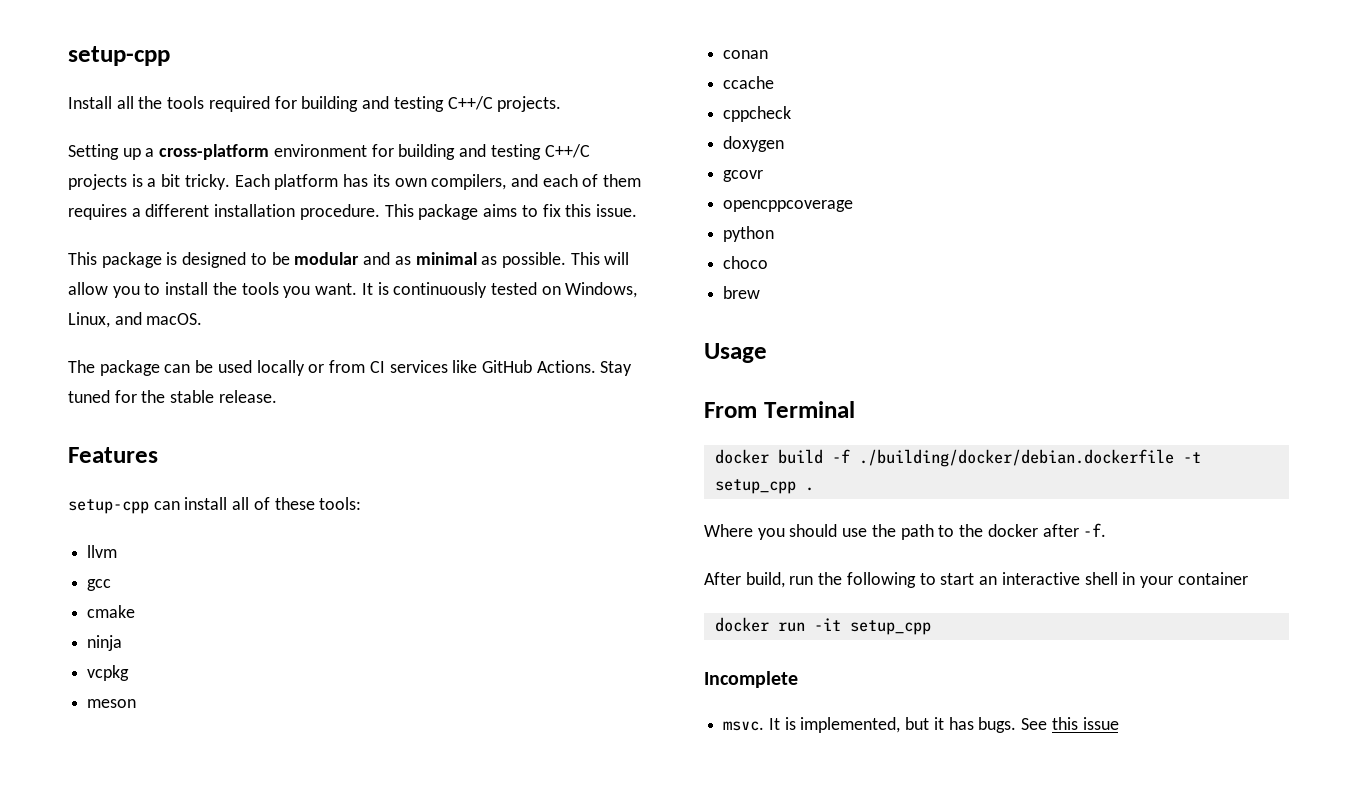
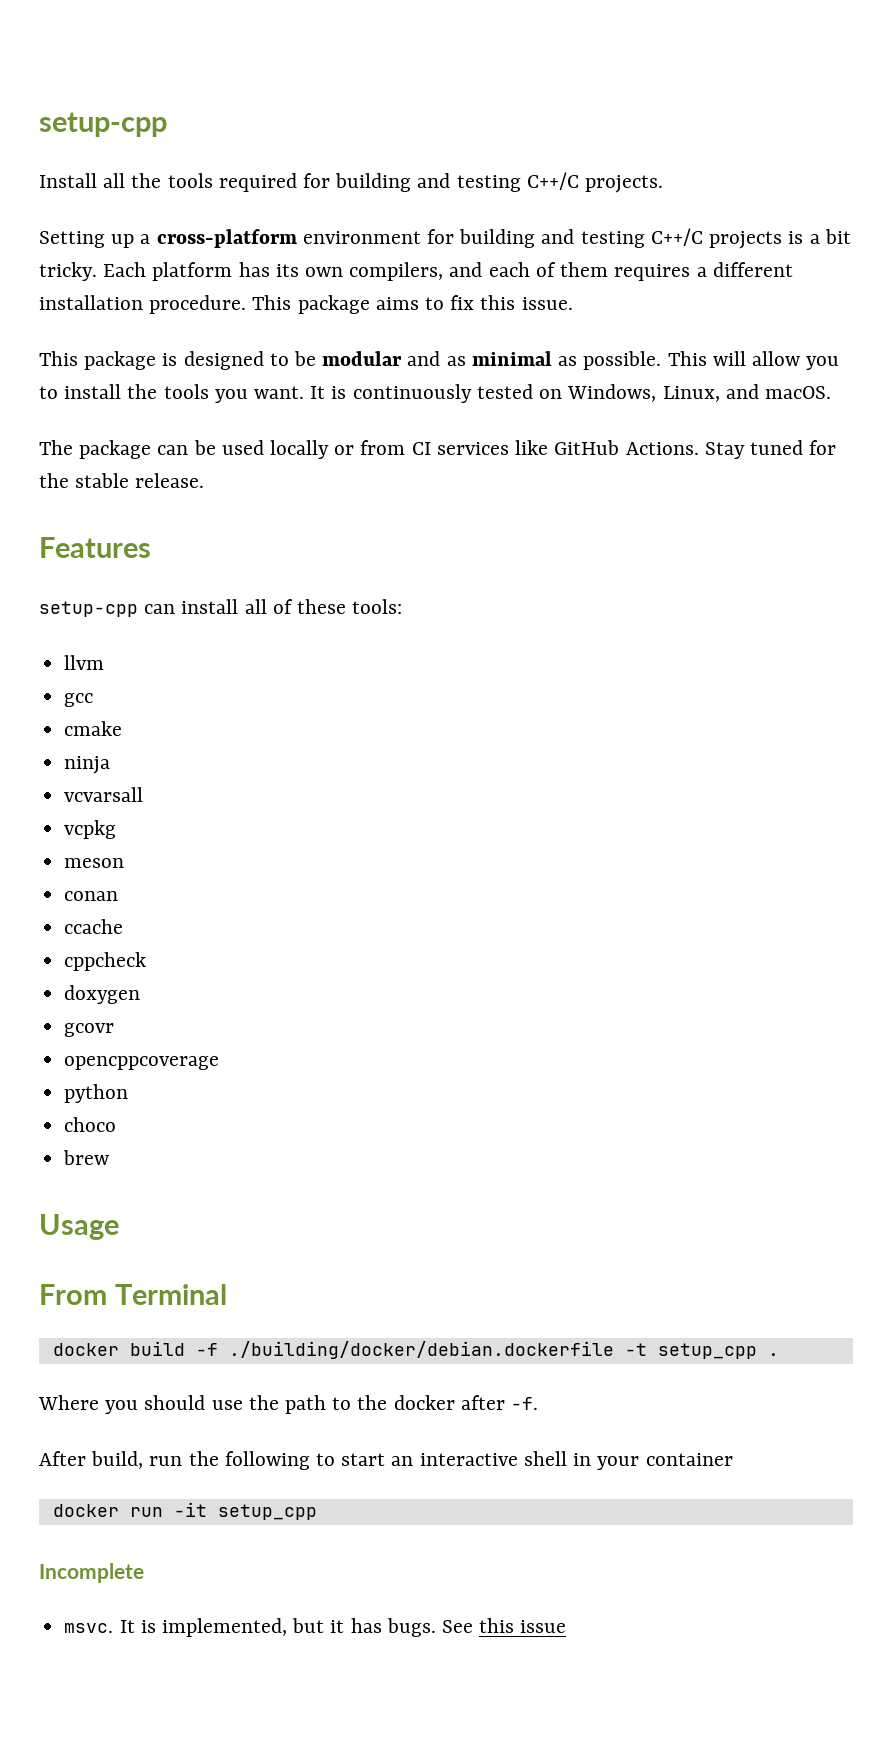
+ vcvarsall

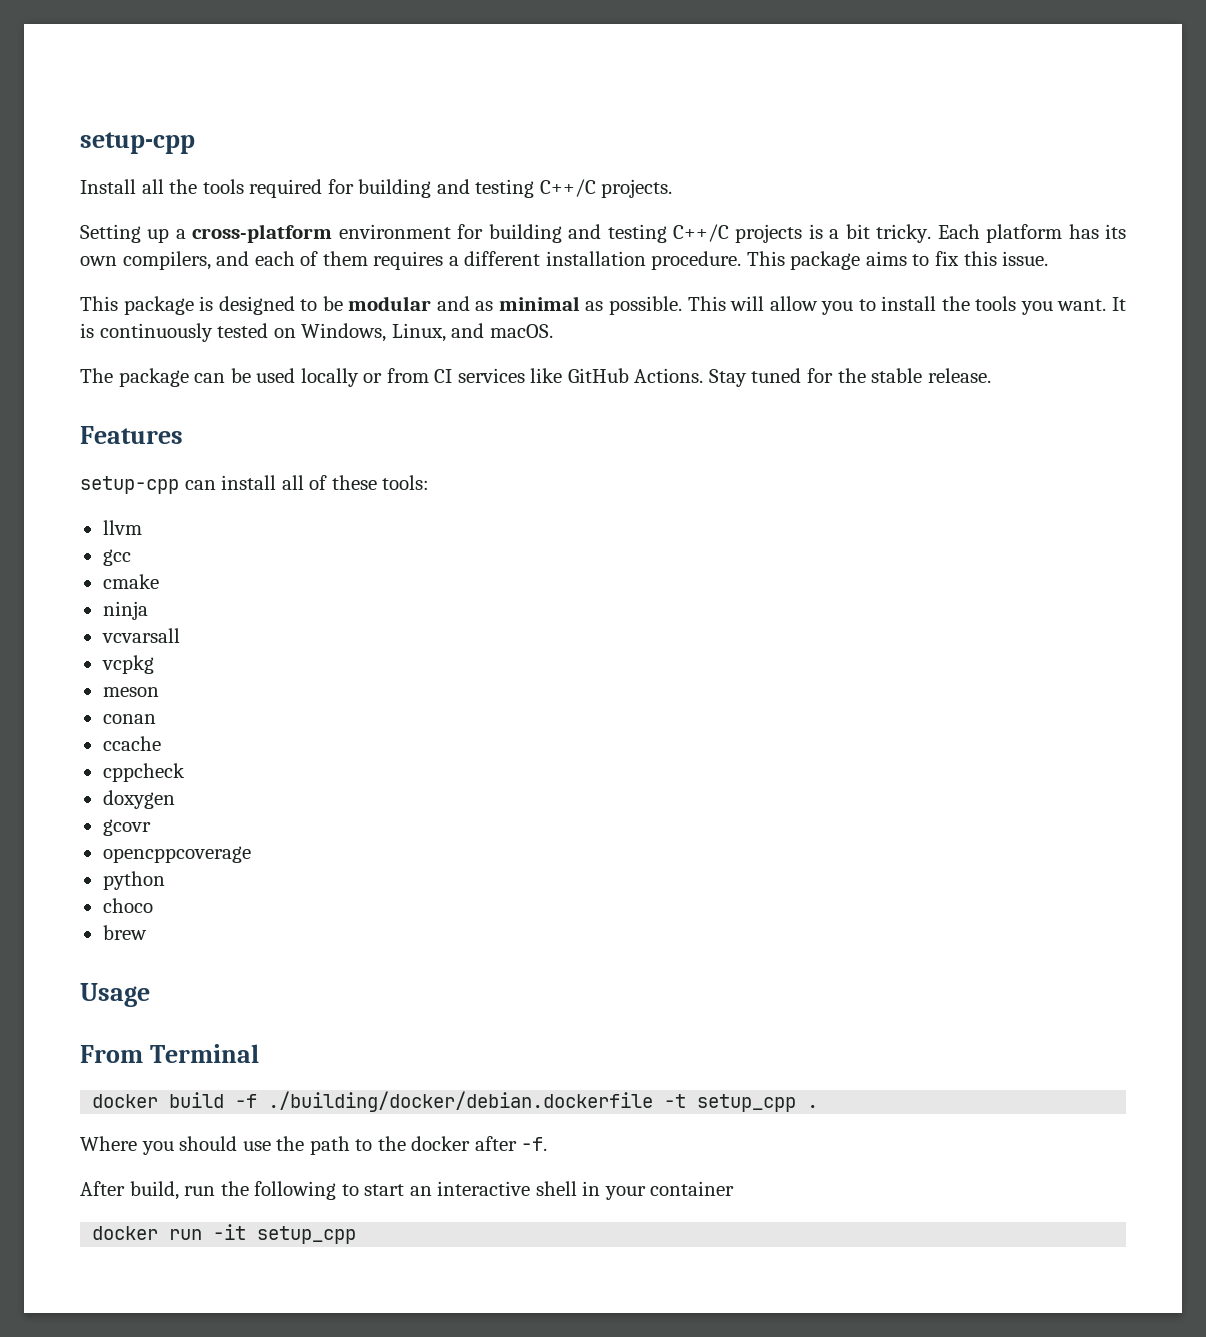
- Incomplete
- msvc. It is implemented, but it has bugs. See this issue

